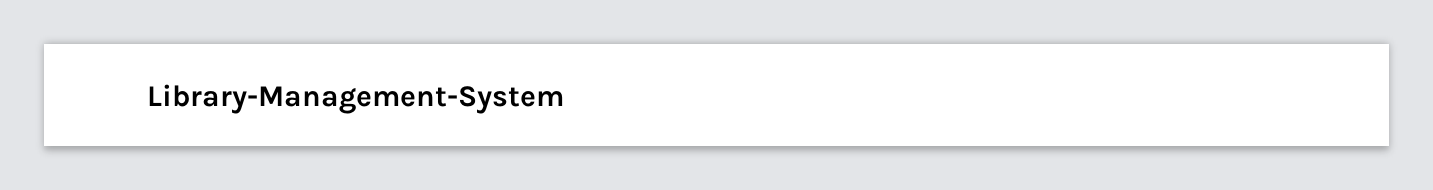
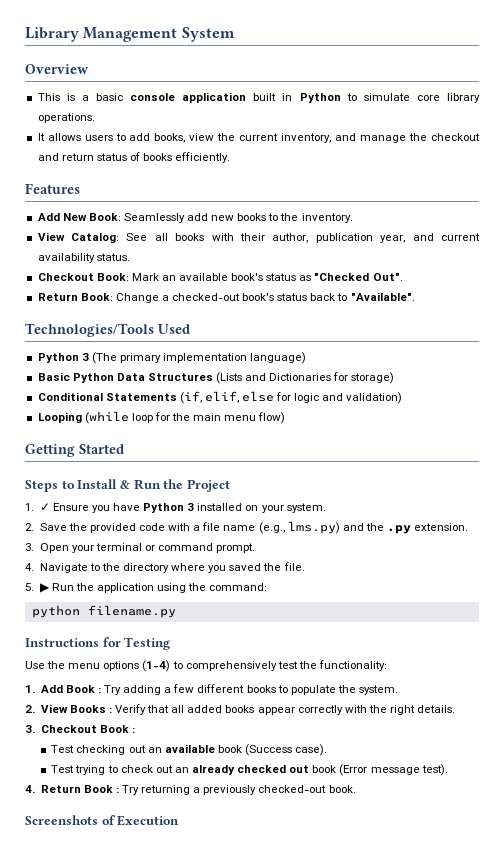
- Library-Management-System
+ Library Management System
+ Overview
+ This is a basic console application built in Python to simulate core library operations.
+ It allows users to add books, view the current inventory, and manage the checkout and return status of books efficiently.
+ Features
+ Add New Book: Seamlessly add new books to the inventory.
+ View Catalog: See all books with their author, publication year, and current availability status.
+ Checkout Book: Mark an available book's status as "Checked Out".
+ Return Book: Change a checked-out book's status back to "Available".
+ Technologies/Tools Used
+ Python 3 (The primary implementation language)
+ Basic Python Data Structures (Lists and Dictionaries for storage)
+ Conditional Statements (if, elif, else for logic and validation)
+ Looping (while loop for the main menu flow)
+ Getting Started
+ Steps to Install & Run the Project
+ 1. ✓ Ensure you have Python 3 installed on your system.
+ 2. Save the provided code with a file name (e.g., lms.py) and the .py extension.
+ 3. Open your terminal or command prompt.
+ 4. Navigate to the directory where you saved the file.
+ 5. ▶ Run the application using the command:
+ python filename.py
+ Instructions for Testing
+ Use the menu options (1-4) to comprehensively test the functionality:
+ 1. Add Book : Try adding a few different books to populate the system.
+ 2. View Books : Verify that all added books appear correctly with the right details.
+ 3. Checkout Book :
+ Test checking out an available book (Success case).
+ Test trying to check out an already checked out book (Error message test).
+ 4. Return Book : Try returning a previously checked-out book.
+ Screenshots of Execution

